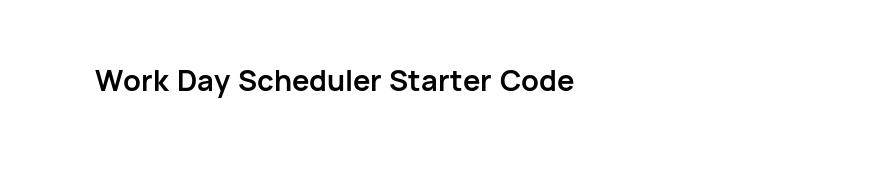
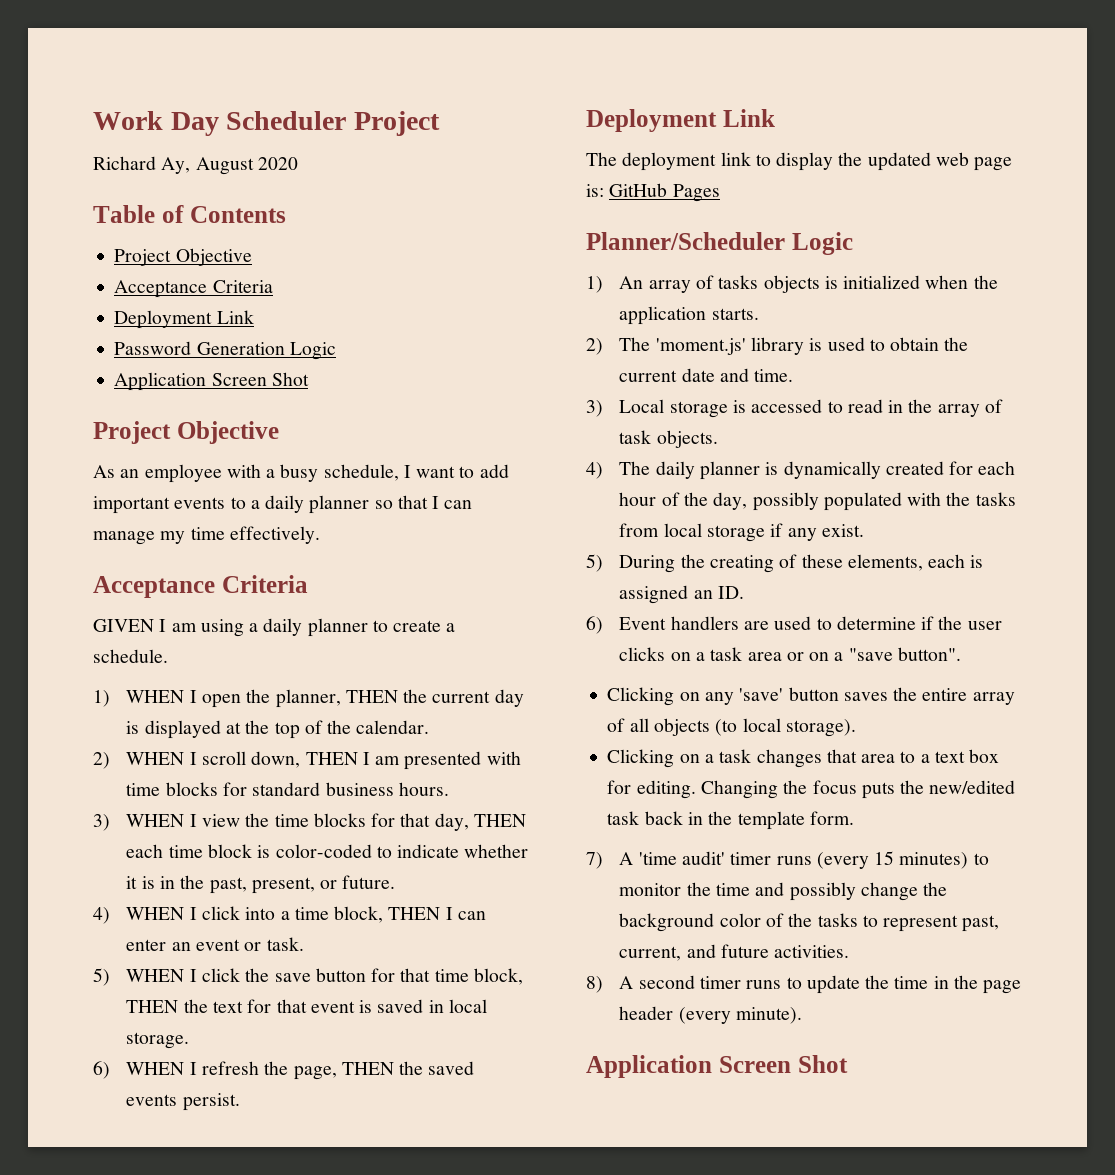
- Work Day Scheduler Starter Code
+ Work Day Scheduler Project
+ Richard Ay, August 2020
+ Table of Contents
+ Project Objective
+ Acceptance Criteria
+ Deployment Link
+ Password Generation Logic
+ Application Screen Shot
+ Project Objective
+ As an employee with a busy schedule, I want to add important events to a daily planner so that I can manage my time effectively.
+ Acceptance Criteria
+ GIVEN I am using a daily planner to create a schedule.
+ 1) WHEN I open the planner, THEN the current day is displayed at the top of the calendar.
+ 2) WHEN I scroll down, THEN I am presented with time blocks for standard business hours.
+ 3) WHEN I view the time blocks for that day, THEN each time block is color-coded to indicate whether it is in the past, present, or future.
+ 4) WHEN I click into a time block, THEN I can enter an event or task.
+ 5) WHEN I click the save button for that time block, THEN the text for that event is saved in local storage.
+ 6) WHEN I refresh the page, THEN the saved events persist.
+ Deployment Link
+ The deployment link to display the updated web page is: GitHub Pages
+ Planner/Scheduler Logic
+ 1) An array of tasks objects is initialized when the application starts.
+ 2) The 'moment.js' library is used to obtain the current date and time.
+ 3) Local storage is accessed to read in the array of task objects.
+ 4) The daily planner is dynamically created for each hour of the day, possibly populated with the tasks from local storage if any exist.
+ 5) During the creating of these elements, each is assigned an ID.
+ 6) Event handlers are used to determine if the user clicks on a task area or on a "save button".
+ Clicking on any 'save' button saves the entire array of all objects (to local storage).
+ Clicking on a task changes that area to a text box for editing. Changing the focus puts the new/edited task back in the template form.
+ 7) A 'time audit' timer runs (every 15 minutes) to monitor the time and possibly change the background color of the tasks to represent past, current, and future activities.
+ 8) A second timer runs to update the time in the page header (every minute).
+ Application Screen Shot

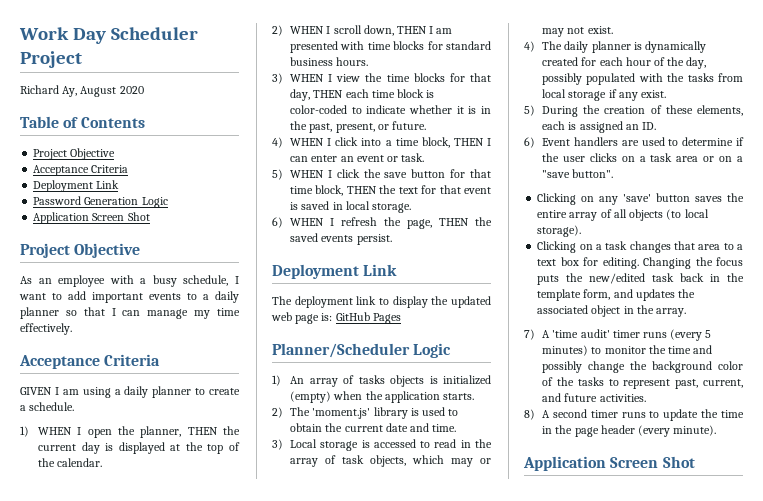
- 1) An array of tasks objects is initialized when the application starts.
+ 1) An array of tasks objects is initialized (empty) when the application starts.
- 3) Local storage is accessed to read in the array of task objects.
+ 3) Local storage is accessed to read in the array of task objects, which may or may not exist.
- 5) During the creating of these elements, each is assigned an ID.
+ 5) During the creation of these elements, each is assigned an ID.
- Changing the focus puts the new/edited task back in the template form.
+ Changing the focus puts the new/edited task back in the template form, and updates the associated object in the array.
- 7) A 'time audit' timer runs (every 15 minutes) to monitor the time and possibly change the background color of the tasks to represent past, current, and future activities.
+ 7) A 'time audit' timer runs (every 5 minutes) to monitor the time and possibly change the background color of the tasks to represent past, current, and future activities.

